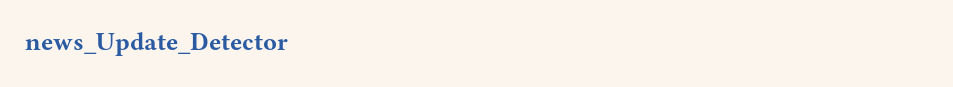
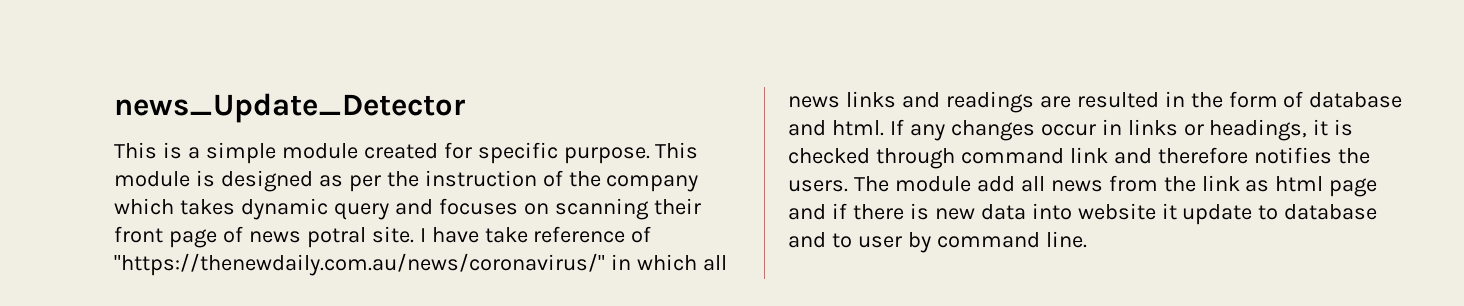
+ This is a simple module created for specific purpose. This module is designed as per the instruction of the company which takes dynamic query and focuses on scanning their front page of news potral site. I have take reference of "https://thenewdaily.com.au/news/coronavirus/" in which all news links and readings are resulted in the form of database and html. If any changes occur in links or headings, it is checked through command link and therefore notifies the users. The module add all news from the link as html page and if there is new data into website it update to database and to user by command line.

